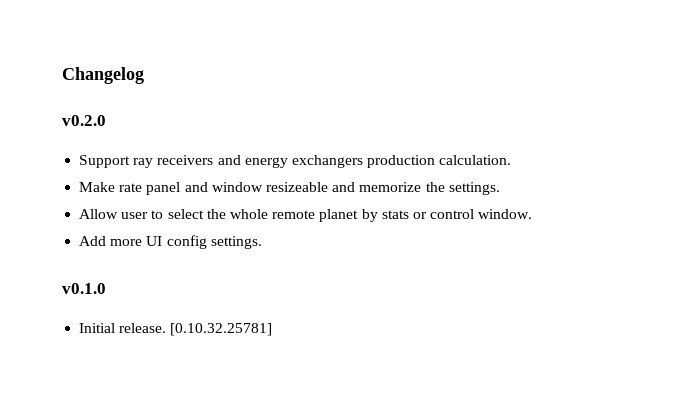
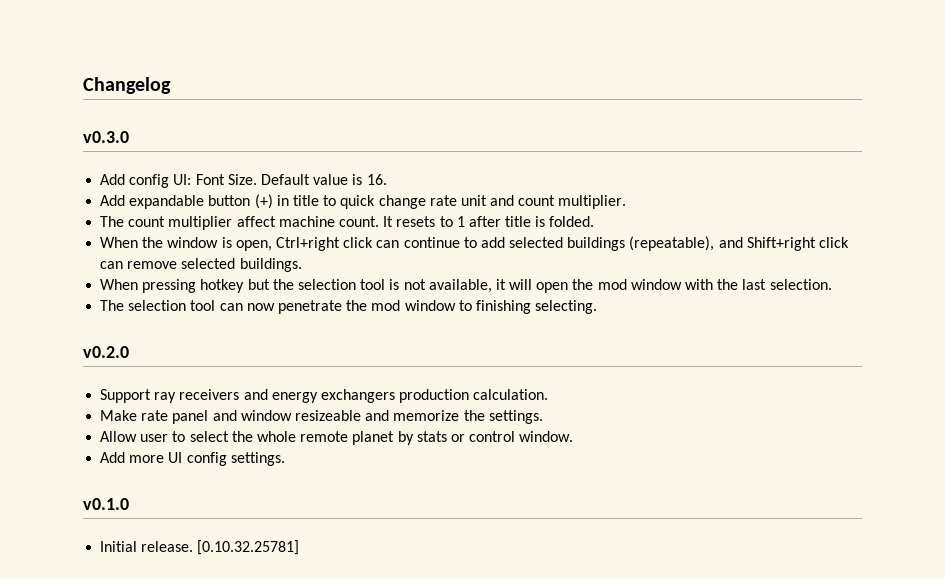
+ v0.3.0
+ Add config UI: Font Size. Default value is 16.
+ Add expandable button (+) in title to quick change rate unit and count multiplier.
+ The count multiplier affect machine count. It resets to 1 after title is folded.
+ When the window is open, Ctrl+right click can continue to add selected buildings (repeatable), and Shift+right click can remove selected buildings.
+ When pressing hotkey but the selection tool is not available, it will open the mod window with the last selection.
+ The selection tool can now penetrate the mod window to finishing selecting.

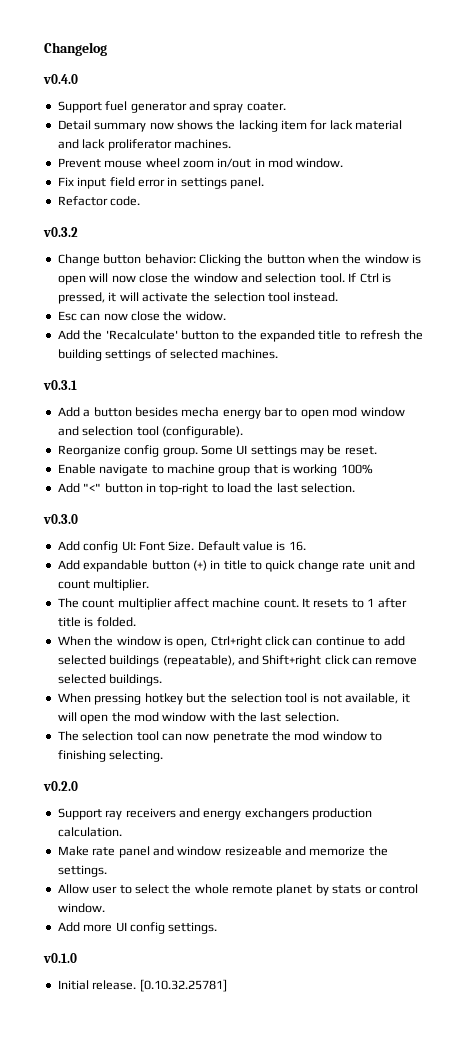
+ v0.4.0
+ Support fuel generator and spray coater.
+ Detail summary now shows the lacking item for lack material and lack proliferator machines.
+ Prevent mouse wheel zoom in/out in mod window.
+ Fix input field error in settings panel.
+ Refactor code.
+ v0.3.2
+ Change button behavior: Clicking the button when the window is open will now close the window and selection tool. If Ctrl is pressed, it will activate the selection tool instead.
+ Esc can now close the widow.
+ Add the 'Recalculate' button to the expanded title to refresh the building settings of selected machines.
+ v0.3.1
+ Add a button besides mecha energy bar to open mod window and selection tool (configurable).
+ Reorganize config group. Some UI settings may be reset.
+ Enable navigate to machine group that is working 100%
+ Add "<" button in top-right to load the last selection.

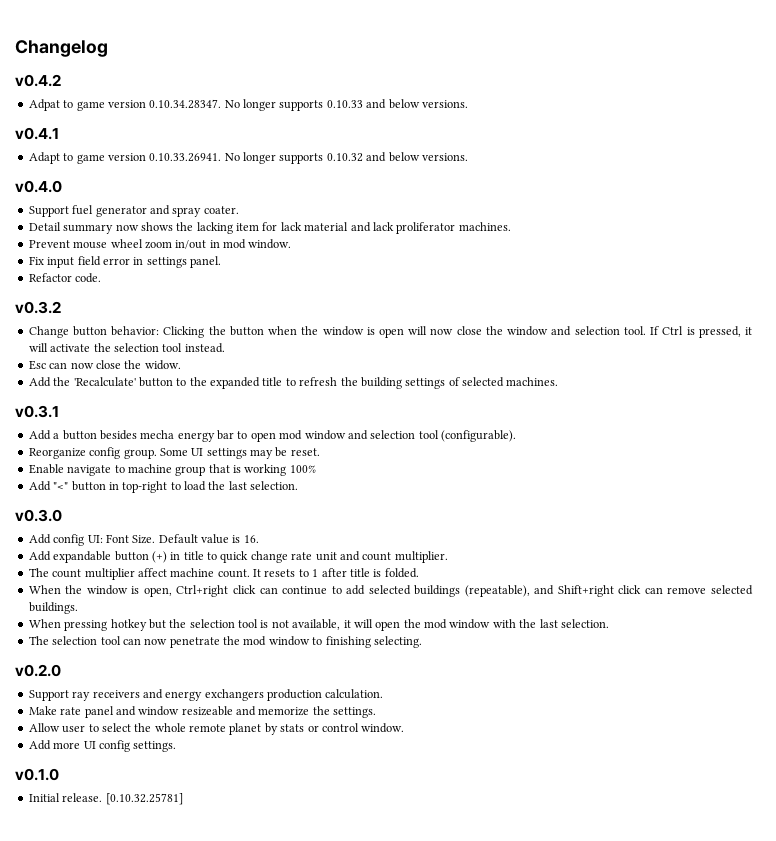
+ v0.4.2
+ Adpat to game version 0.10.34.28347. No longer supports 0.10.33 and below versions.
+ v0.4.1
+ Adapt to game version 0.10.33.26941. No longer supports 0.10.32 and below versions.

